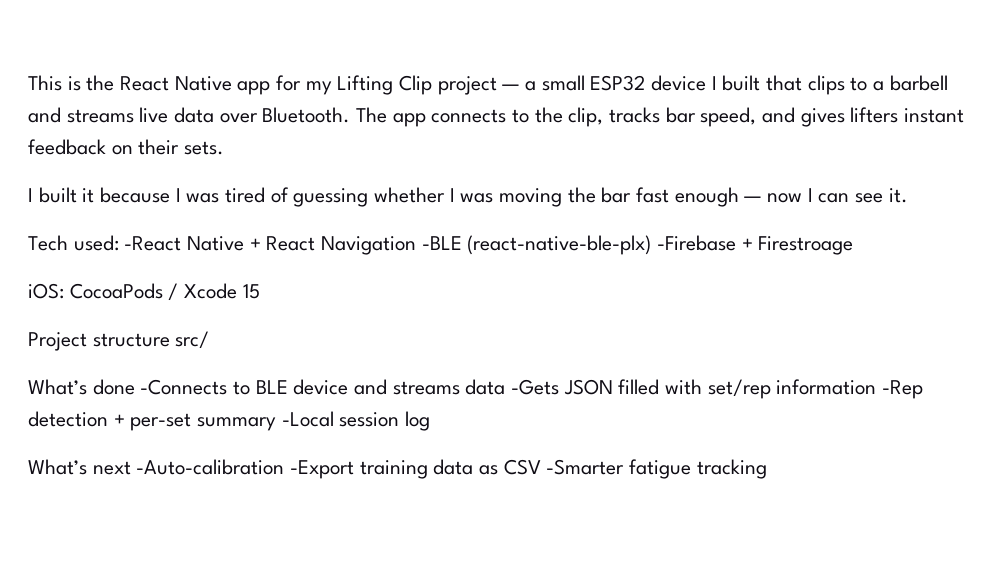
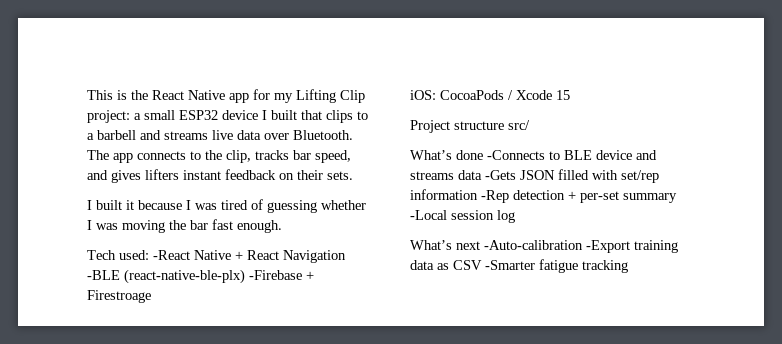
- This is the React Native app for my Lifting Clip project — a small ESP32 device I built that clips to a barbell and streams live data over Bluetooth.
+ This is the React Native app for my Lifting Clip project: a small ESP32 device I built that clips to a barbell and streams live data over Bluetooth.
- I built it because I was tired of guessing whether I was moving the bar fast enough — now I can see it.
+ I built it because I was tired of guessing whether I was moving the bar fast enough.

